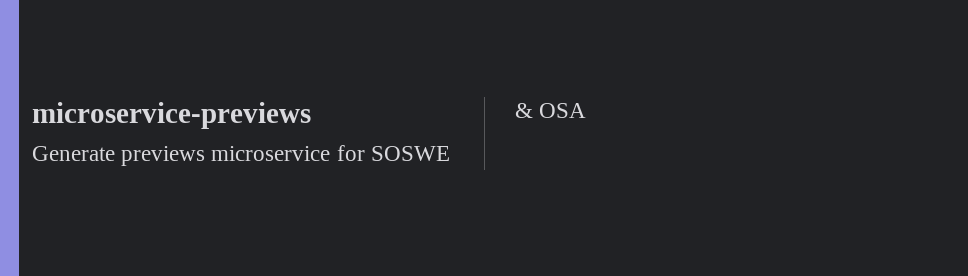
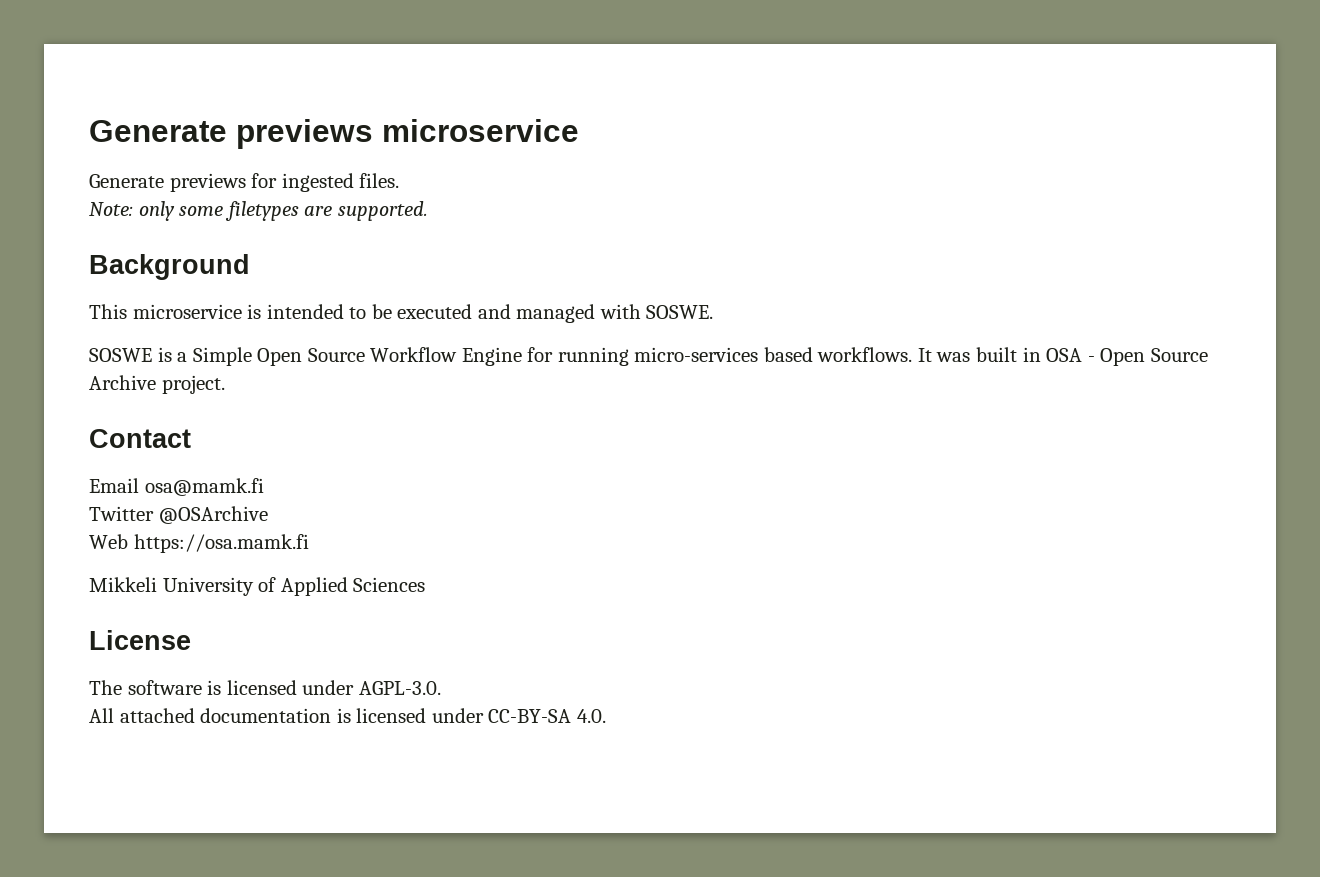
- microservice-previews
- Generate previews microservice for SOSWE & OSA
+ Generate previews microservice
+ Generate previews for ingested files.
+ Note: only some filetypes are supported.
+ Background
+ This microservice is intended to be executed and managed with SOSWE.
+ SOSWE is a Simple Open Source Workflow Engine for running micro-services based workflows. It was built in OSA - Open Source Archive project.
+ Contact
+ Email osa@mamk.fi
+ Twitter @OSArchive
+ Web https://osa.mamk.fi
+ Mikkeli University of Applied Sciences
+ License
+ The software is licensed under AGPL-3.0.
+ All attached documentation is licensed under CC-BY-SA 4.0.

